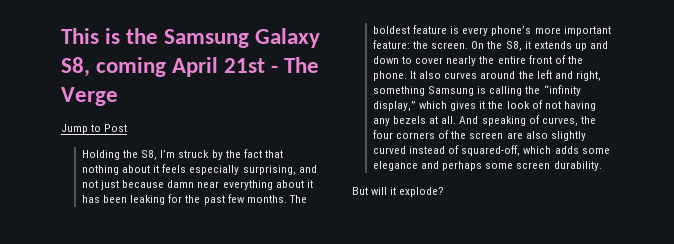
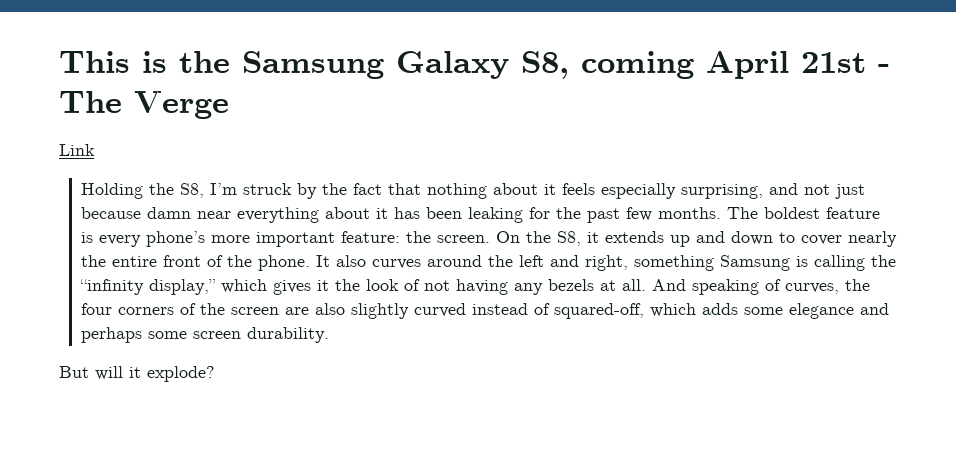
- Jump to Post
+ Link

